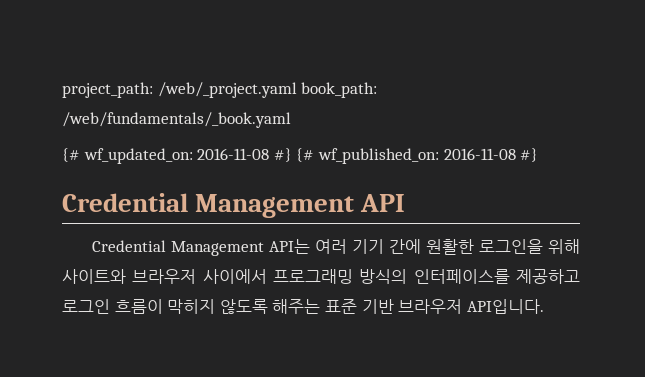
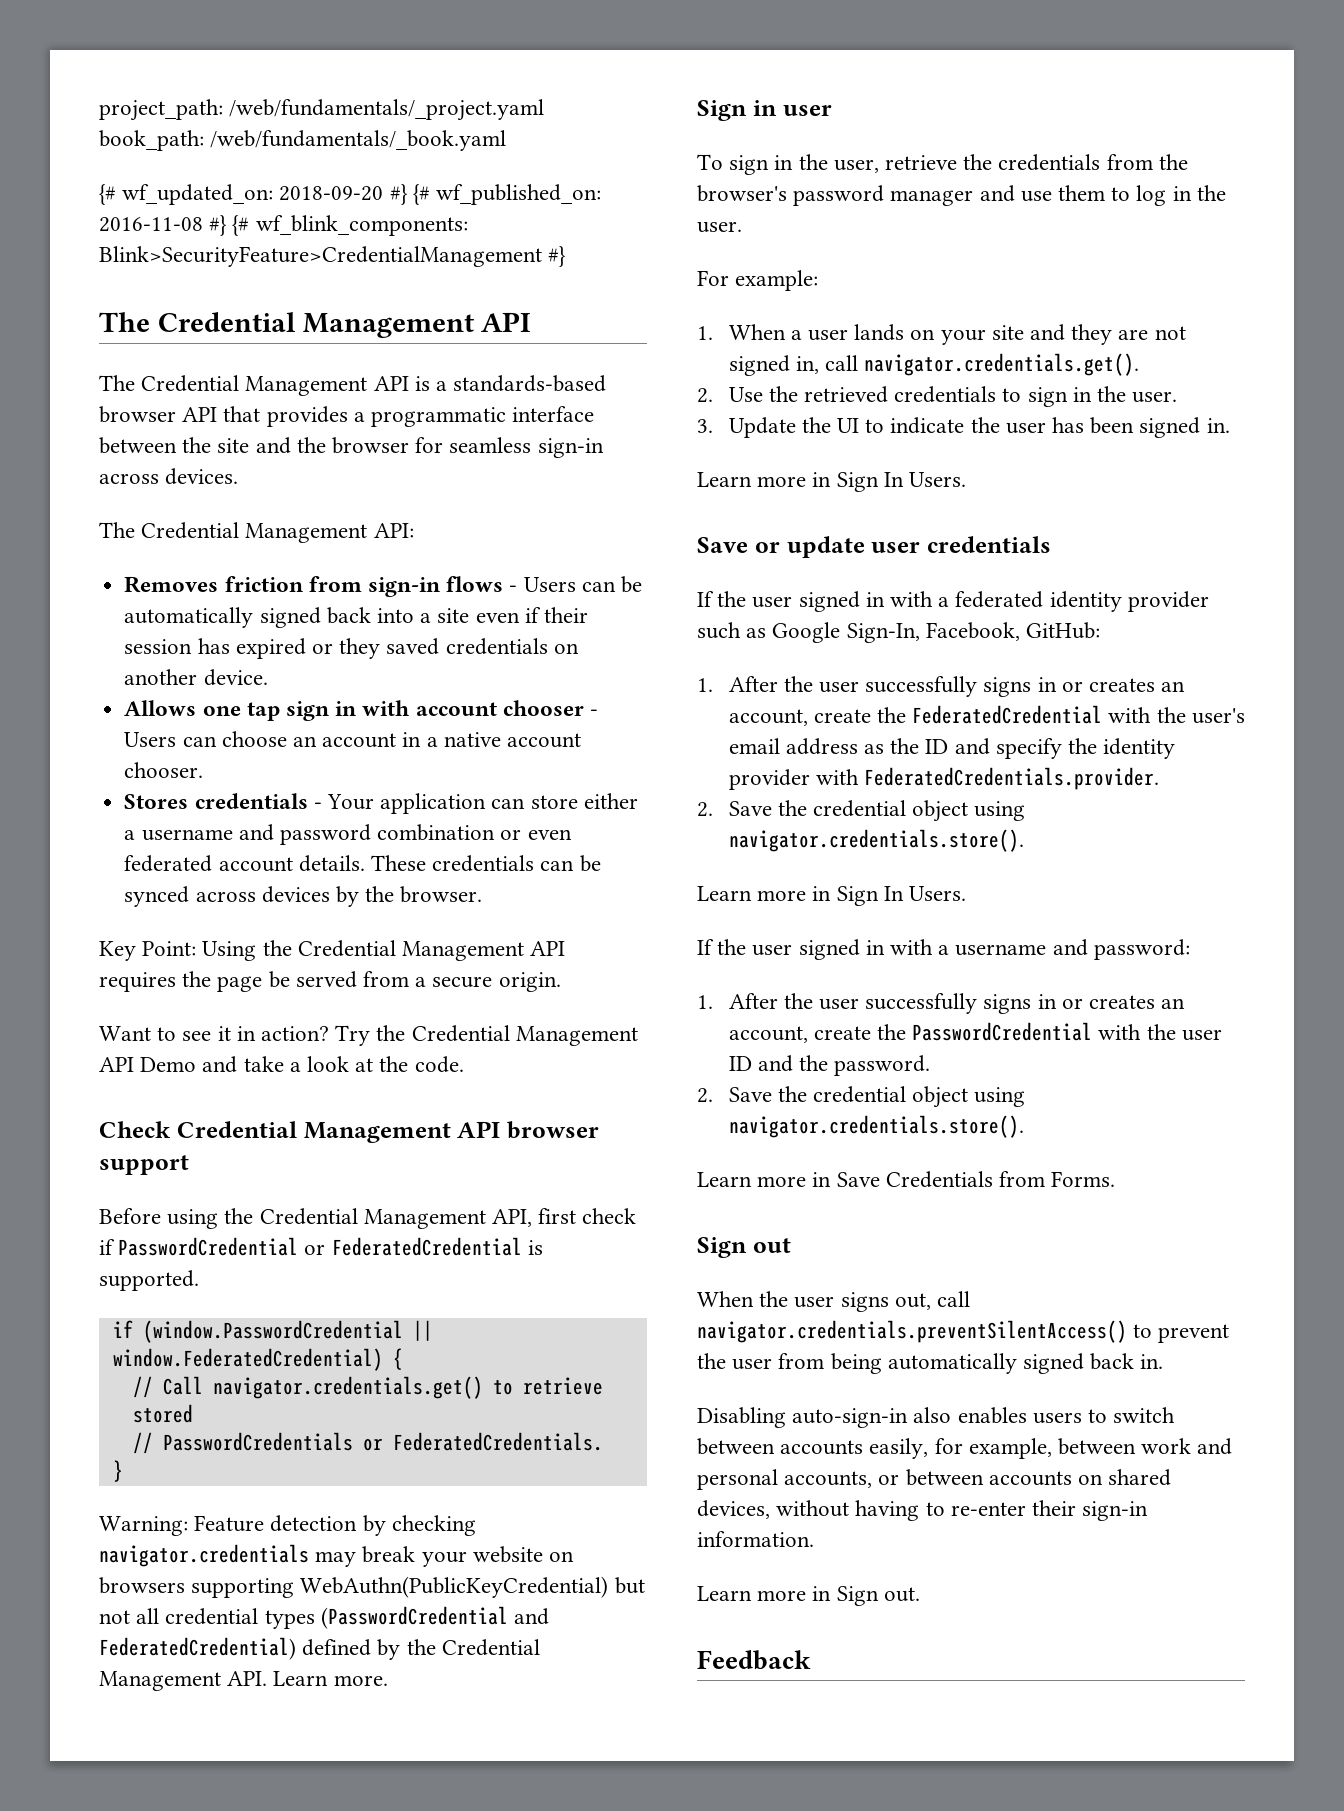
- project_path: /web/_project.yaml book_path: /web/fundamentals/_book.yaml
+ project_path: /web/fundamentals/_project.yaml book_path: /web/fundamentals/_book.yaml
- {# wf_updated_on: 2016-11-08 #} {# wf_published_on: 2016-11-08 #}
- Credential Management API
+ {# wf_updated_on: 2018-09-20 #} {# wf_published_on: 2016-11-08 #} {# wf_blink_components: Blink>SecurityFeature>CredentialManagement #}
+ The Credential Management API
- Credential Management API는 여러 기기 간에 원활한 로그인을 위해 사이트와 브라우저 사이에서 프로그래밍 방식의 인터페이스를 제공하고 로그인 흐름이 막히지 않도록 해주는 표준 기반 브라우저 API입니다.
+ The Credential Management API is a standards-based browser API that provides a programmatic interface between the site and the browser for seamless sign-in across devices.
+ The Credential Management API:
+ Removes friction from sign-in flows - Users can be automatically signed back into a site even if their session has expired or they saved credentials on another device.
+ Allows one tap sign in with account chooser - Users can choose an account in a native account chooser.
+ Stores credentials - Your application can store either a username and password combination or even federated account details. These credentials can be synced across devices by the browser.
+ Key Point: Using the Credential Management API requires the page be served from a secure origin.
+ Want to see it in action? Try the Credential Management API Demo and take a look at the code.
+ Check Credential Management API browser support
+ Before using the Credential Management API, first check if PasswordCredential or FederatedCredential is supported.
+ if (window.PasswordCredential || window.FederatedCredential) {
+ // Call navigator.credentials.get() to retrieve stored
+ // PasswordCredentials or FederatedCredentials.
+ }
+ Warning: Feature detection by checking navigator.credentials may break your website on browsers supporting WebAuthn(PublicKeyCredential) but not all credential types (PasswordCredential and FederatedCredential) defined by the Credential Management API. Learn more.
+ Sign in user
+ To sign in the user, retrieve the credentials from the browser's password manager and use them to log in the user.
+ For example:
+ 1. When a user lands on your site and they are not signed in, call navigator.credentials.get().
+ 2. Use the retrieved credentials to sign in the user.
+ 3. Update the UI to indicate the user has been signed in.
+ Learn more in Sign In Users.
+ Save or update user credentials
+ If the user signed in with a federated identity provider such as Google Sign-In, Facebook, GitHub:
+ 1. After the user successfully signs in or creates an account, create the FederatedCredential with the user's email address as the ID and specify the identity provider with FederatedCredentials.provider.
+ 2. Save the credential object using navigator.credentials.store().
+ Learn more in Sign In Users.
+ If the user signed in with a username and password:
+ 1. After the user successfully signs in or creates an account, create the PasswordCredential with the user ID and the password.
+ 2. Save the credential object using navigator.credentials.store().
+ Learn more in Save Credentials from Forms.
+ Sign out
+ When the user signs out, call navigator.credentials.preventSilentAccess() to prevent the user from being automatically signed back in.
+ Disabling auto-sign-in also enables users to switch between accounts easily, for example, between work and personal accounts, or between accounts on shared devices, without having to re-enter their sign-in information.
+ Learn more in Sign out.
+ Feedback

